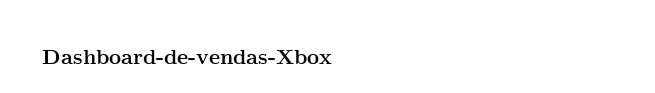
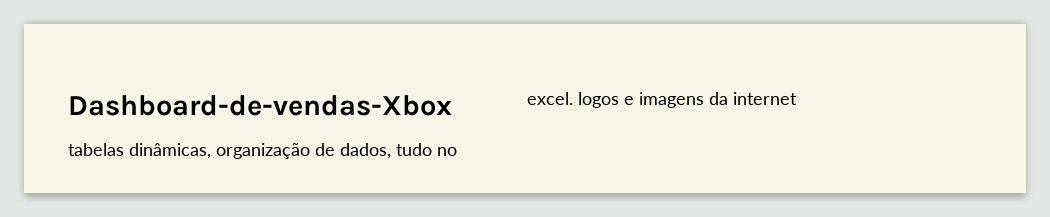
+ tabelas dinâmicas, organização de dados, tudo no excel. logos e imagens da internet

